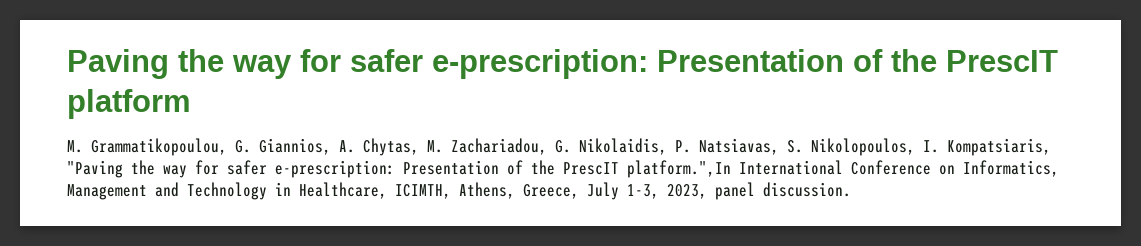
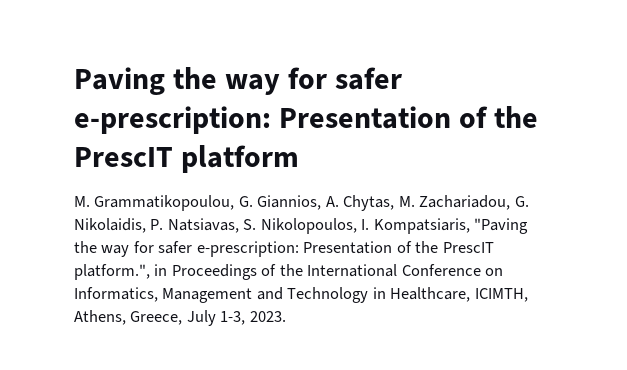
- M. Grammatikopoulou, G. Giannios, A. Chytas, M. Zachariadou, G. Nikolaidis, P. Natsiavas, S. Nikolopoulos, I. Kompatsiaris, "Paving the way for safer e-prescription: Presentation of the PrescIT platform.",In International Conference on Informatics, Management and Technology in Healthcare, ICIMTH, Athens, Greece, July 1-3, 2023, panel discussion.
+ M. Grammatikopoulou, G. Giannios, A. Chytas, M. Zachariadou, G. Nikolaidis, P. Natsiavas, S. Nikolopoulos, I. Kompatsiaris, "Paving the way for safer e-prescription: Presentation of the PrescIT platform.", in Proceedings of the International Conference on Informatics, Management and Technology in Healthcare, ICIMTH, Athens, Greece, July 1-3, 2023.

